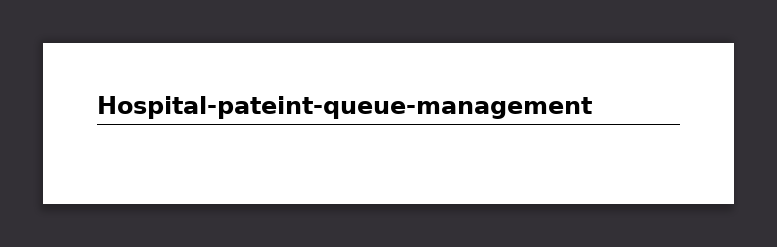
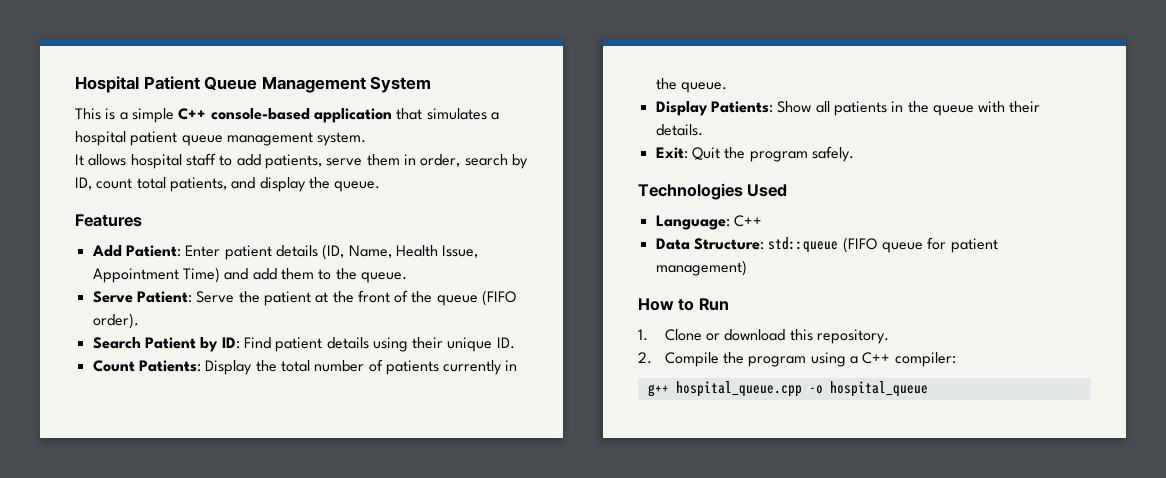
- Hospital-pateint-queue-management
+ Hospital Patient Queue Management System
+ This is a simple C++ console-based application that simulates a hospital patient queue management system.
+ It allows hospital staff to add patients, serve them in order, search by ID, count total patients, and display the queue.
+ Features
+ Add Patient: Enter patient details (ID, Name, Health Issue, Appointment Time) and add them to the queue.
+ Serve Patient: Serve the patient at the front of the queue (FIFO order).
+ Search Patient by ID: Find patient details using their unique ID.
+ Count Patients: Display the total number of patients currently in the queue.
+ Display Patients: Show all patients in the queue with their details.
+ Exit: Quit the program safely.
+ Technologies Used
+ Language: C++
+ Data Structure: std::queue (FIFO queue for patient management)
+ How to Run
+ 1. Clone or download this repository.
+ 2. Compile the program using a C++ compiler:
+ g++ hospital_queue.cpp -o hospital_queue

